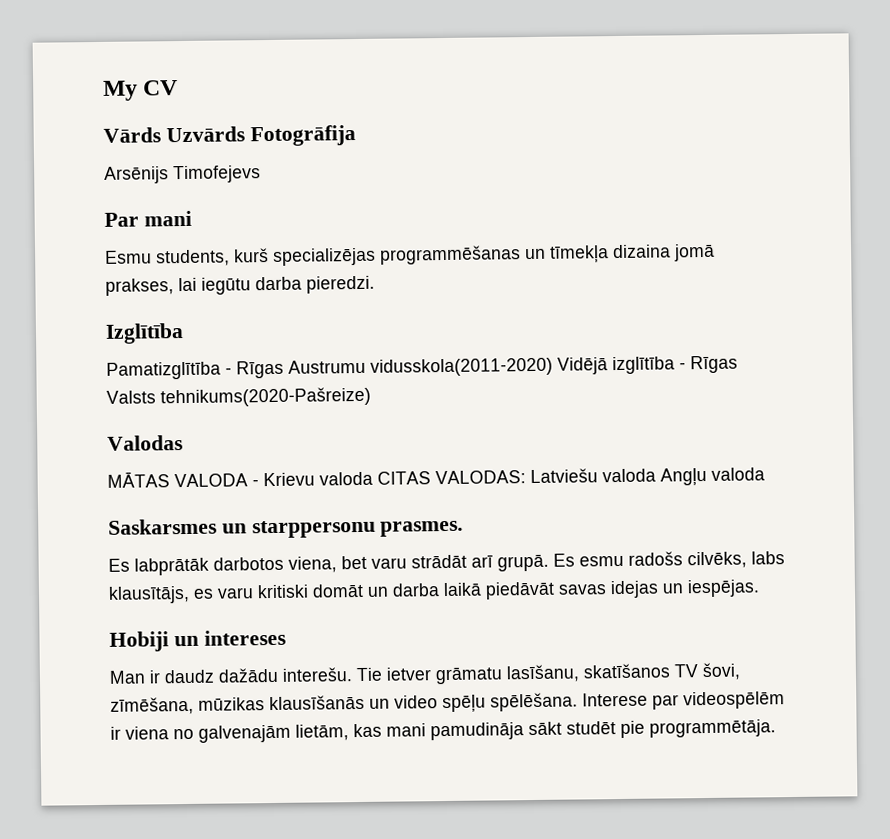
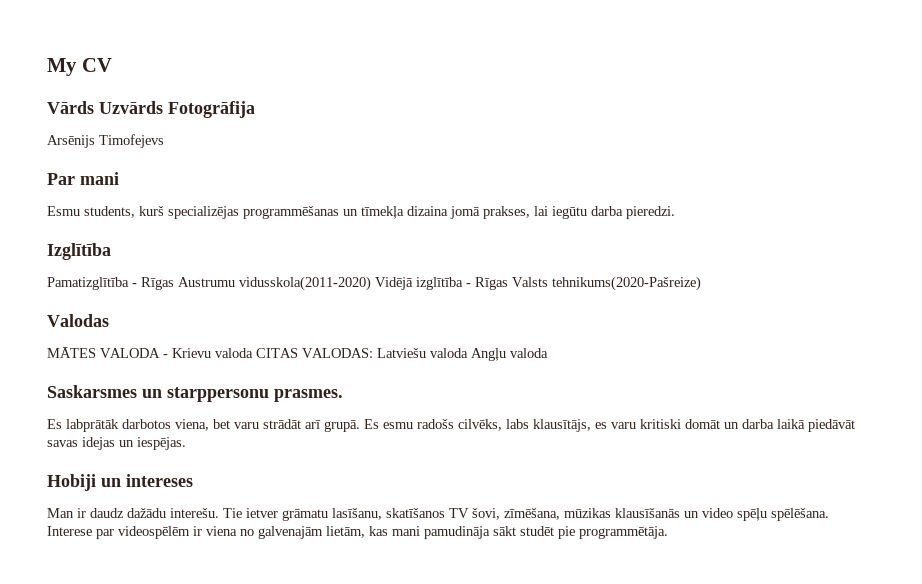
- MĀTAS VALODA - Krievu valoda CITAS VALODAS: Latviešu valoda Angļu valoda
+ MĀTES VALODA - Krievu valoda CITAS VALODAS: Latviešu valoda Angļu valoda

